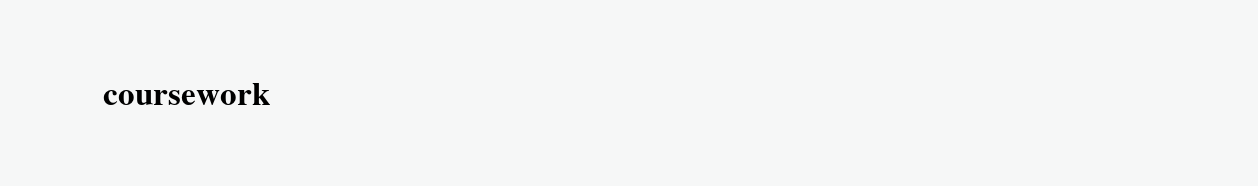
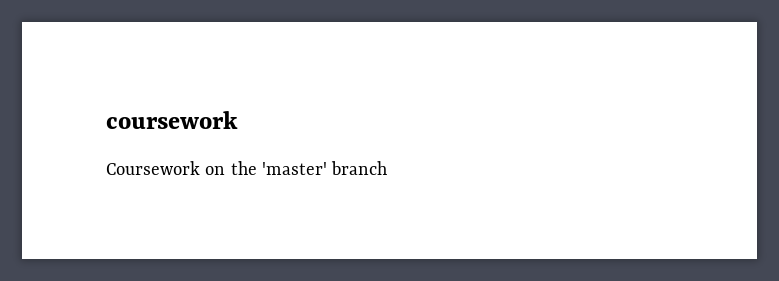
+ Coursework on the 'master' branch

